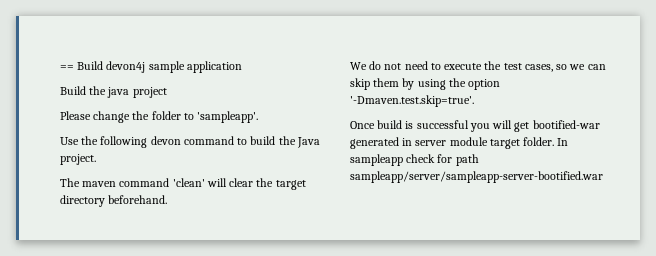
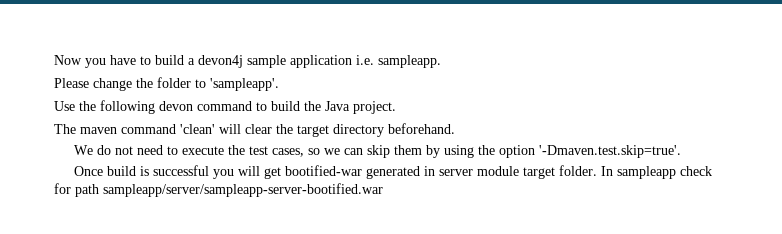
- == Build devon4j sample application
- Build the java project
+ Now you have to build a devon4j sample application i.e. sampleapp.

